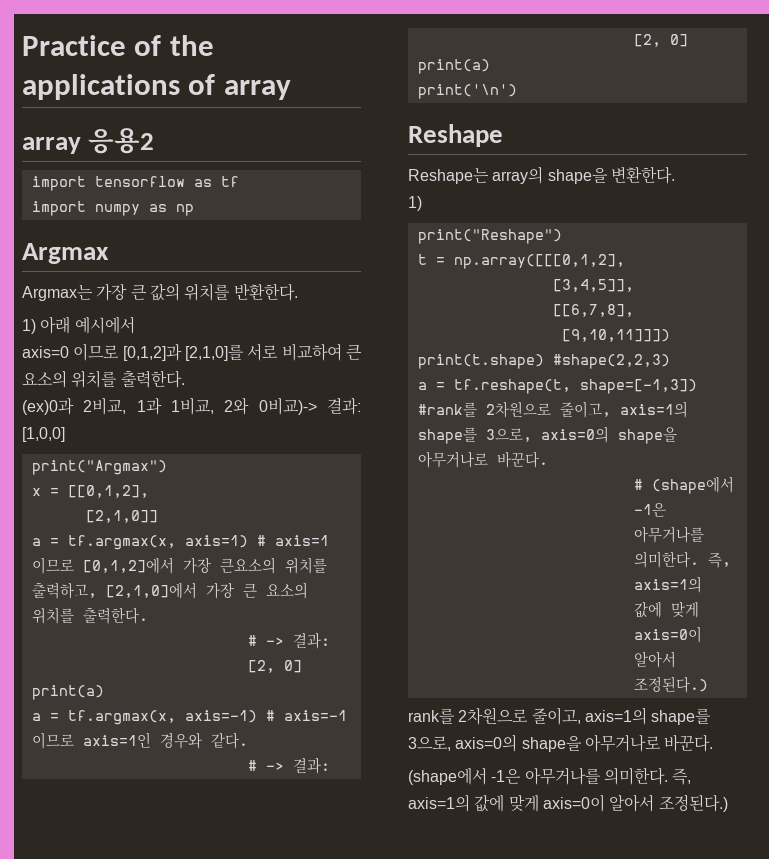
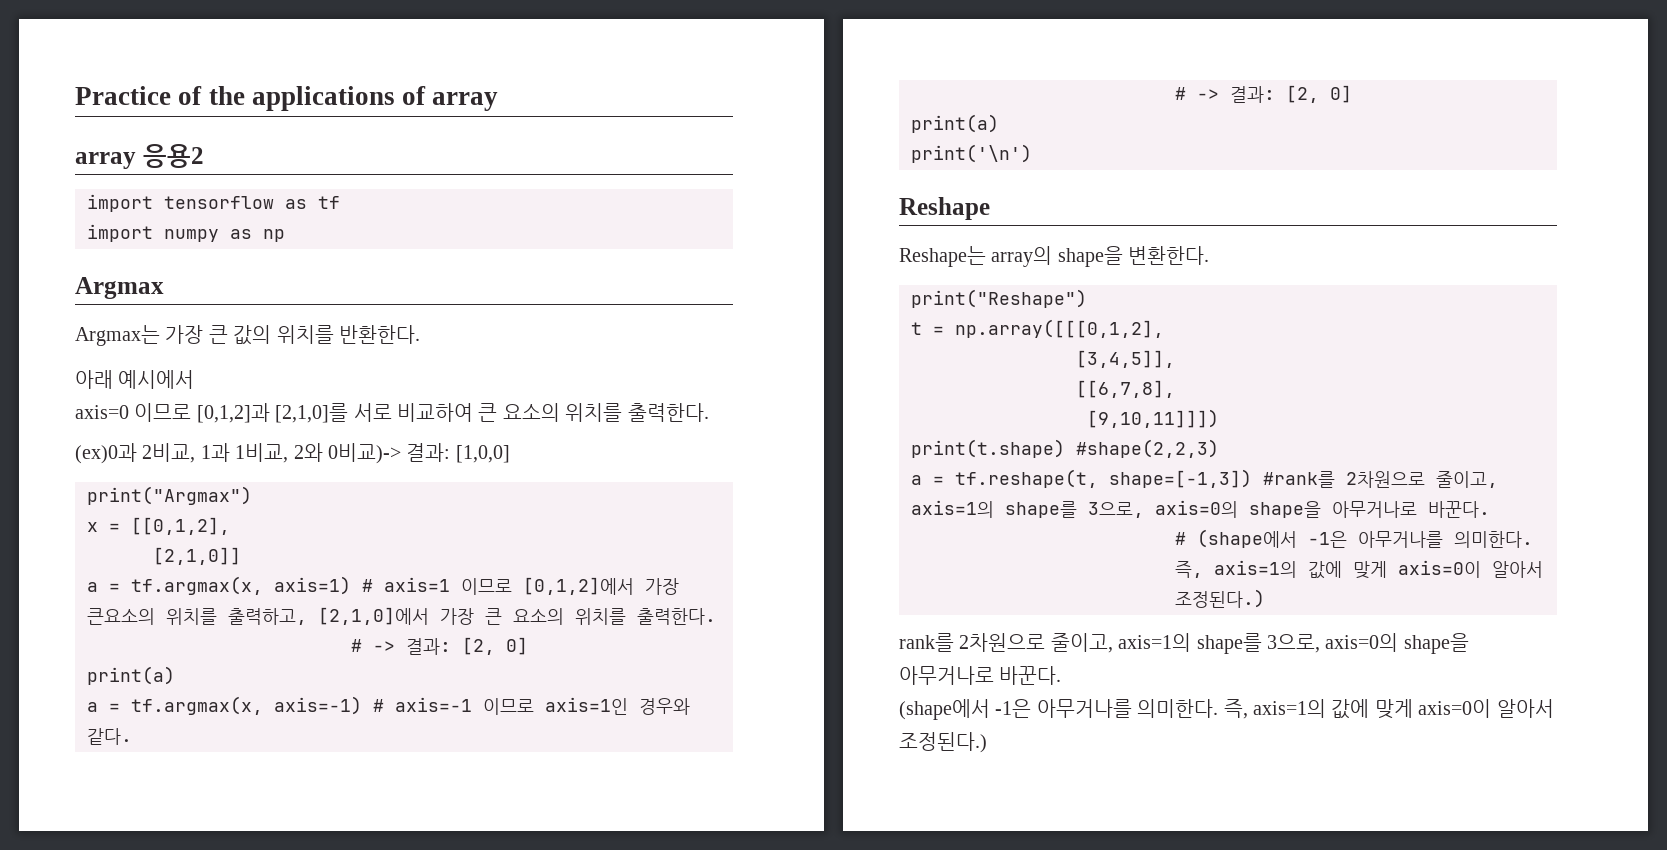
- 1) 아래 예시에서
+ 아래 예시에서
  Reshape는 array의 shape을 변환한다.
- 1)

